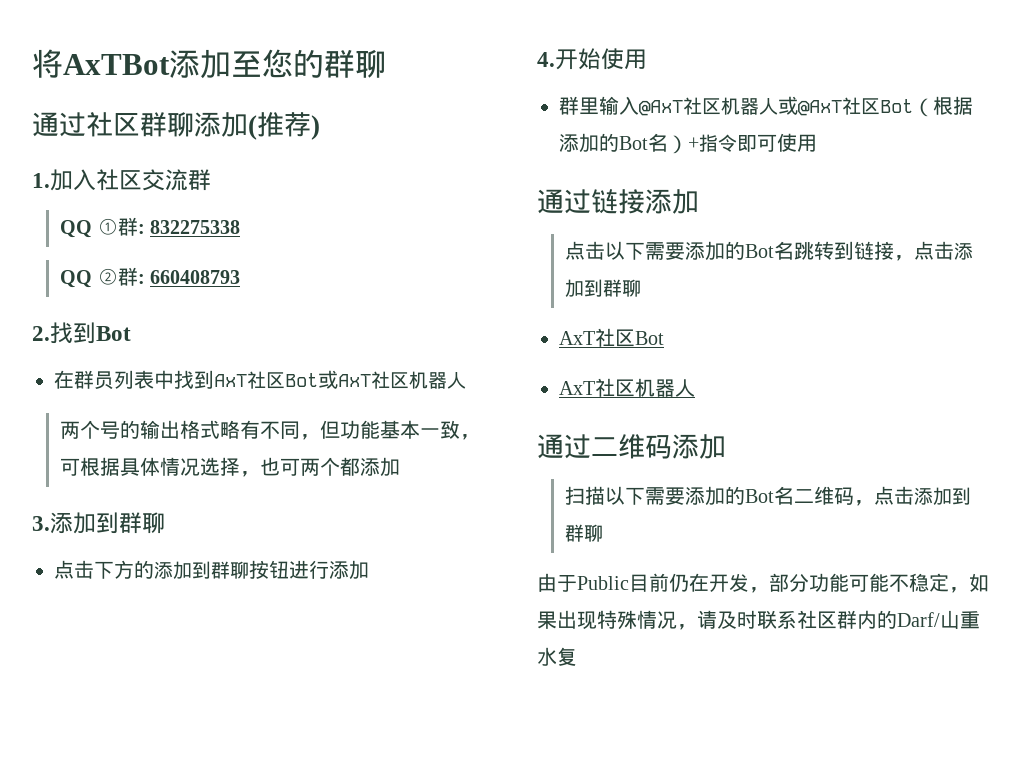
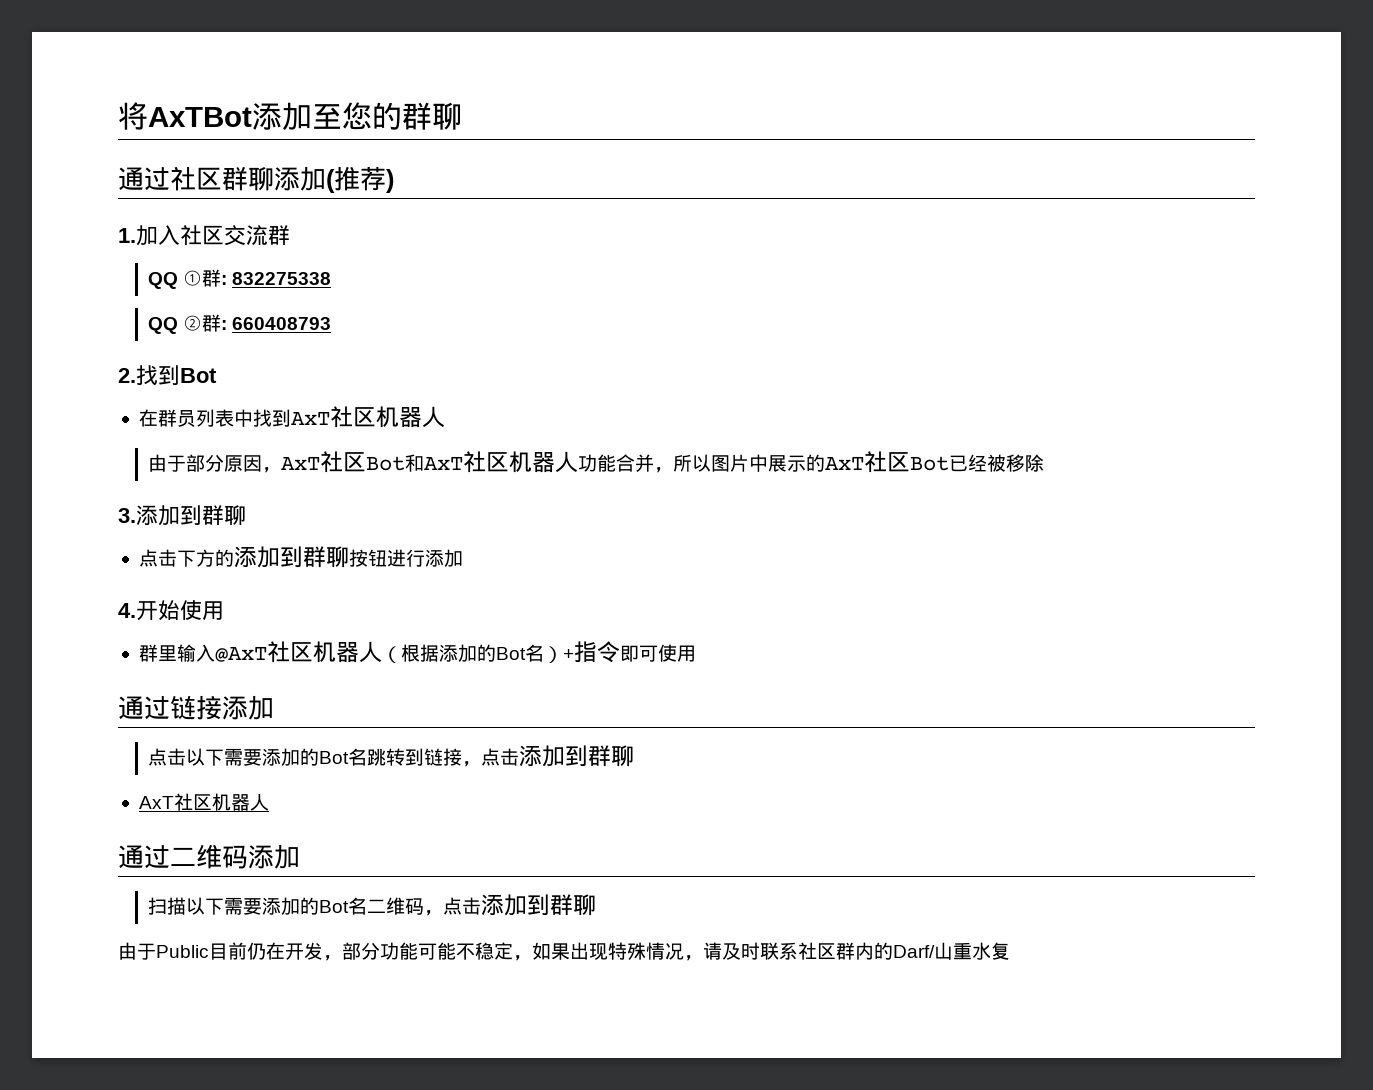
- 在群员列表中找到AxT社区Bot或AxT社区机器人
- 两个号的输出格式略有不同，但功能基本一致，可根据具体情况选择，也可两个都添加
+ 在群员列表中找到AxT社区机器人
+ 由于部分原因，AxT社区Bot和AxT社区机器人功能合并，所以图片中展示的AxT社区Bot已经被移除
- 群里输入@AxT社区机器人或@AxT社区Bot（根据添加的Bot名）+指令即可使用
+ 群里输入@AxT社区机器人（根据添加的Bot名）+指令即可使用
  点击以下需要添加的Bot名跳转到链接，点击添加到群聊
- AxT社区Bot

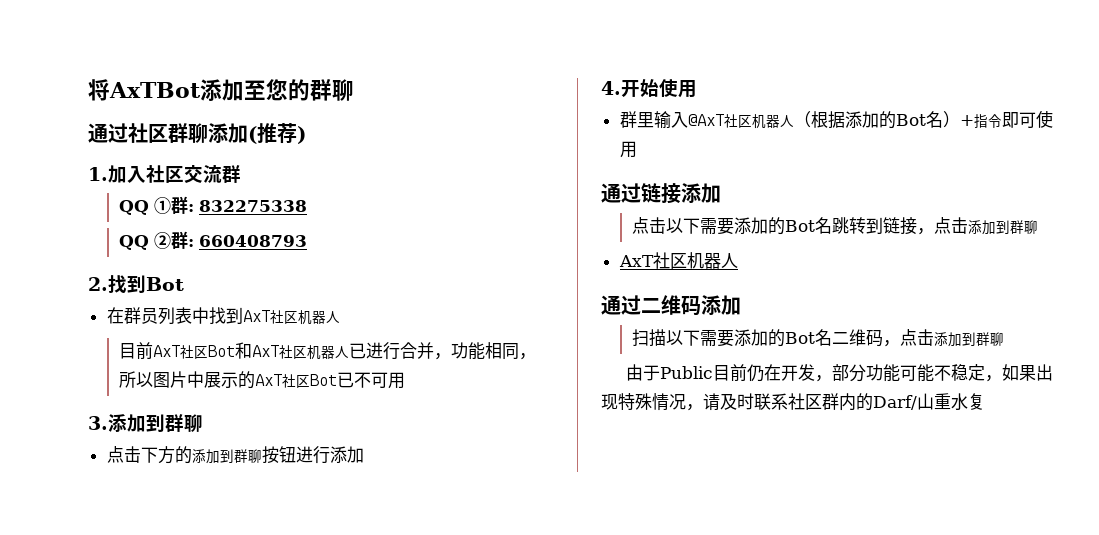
- 由于部分原因，AxT社区Bot和AxT社区机器人功能合并，所以图片中展示的AxT社区Bot已经被移除
+ 目前AxT社区Bot和AxT社区机器人已进行合并，功能相同，所以图片中展示的AxT社区Bot已不可用

